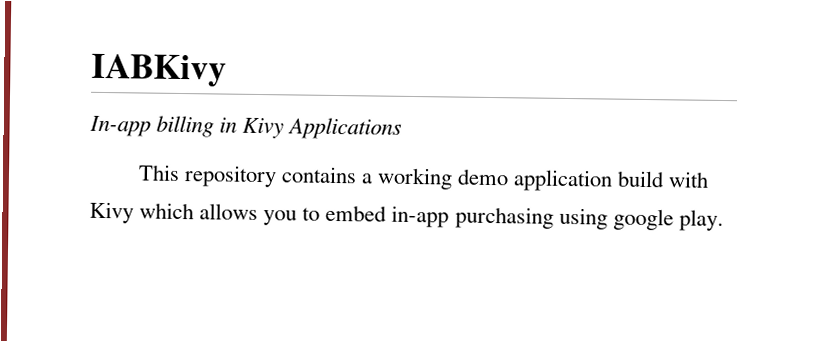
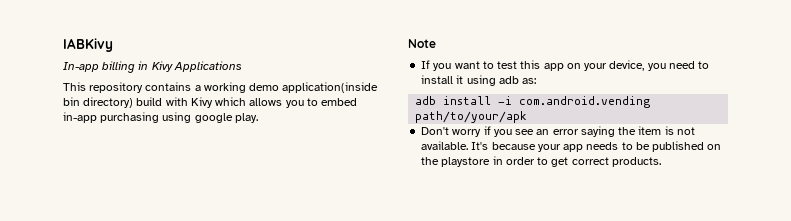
- This repository contains a working demo application build with Kivy which allows you to embed in-app purchasing using google play.
+ This repository contains a working demo application(inside bin directory) build with Kivy which allows you to embed in-app purchasing using google play.
+ Note
+ If you want to test this app on your device, you need to install it using adb as:
+ adb install -i com.android.vending path/to/your/apk
+ Don't worry if you see an error saying the item is not available. It's because your app needs to be published on the playstore in order to get correct products.

